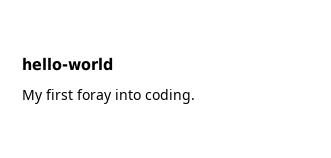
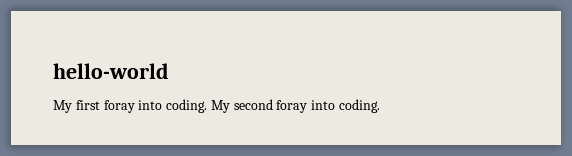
+ My second foray into coding.

